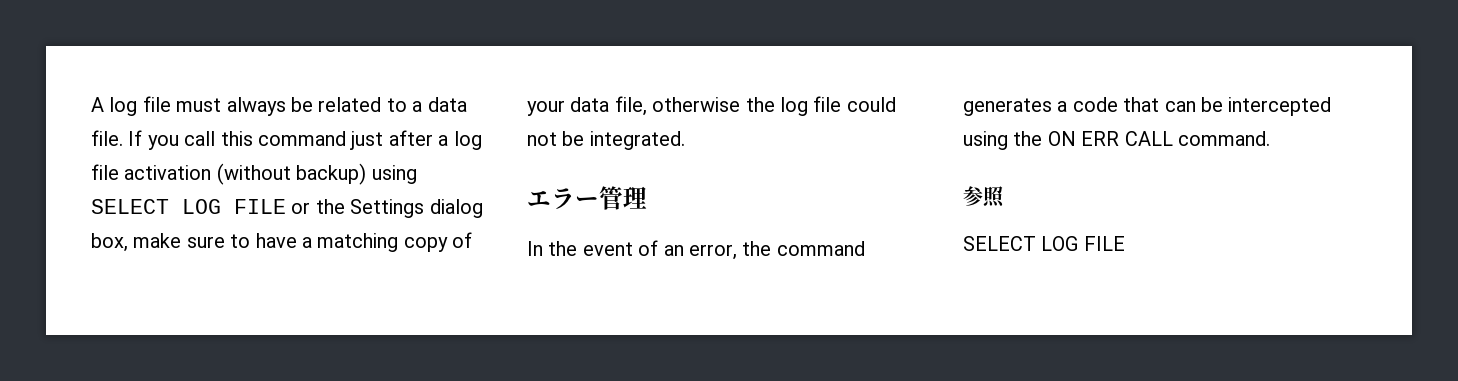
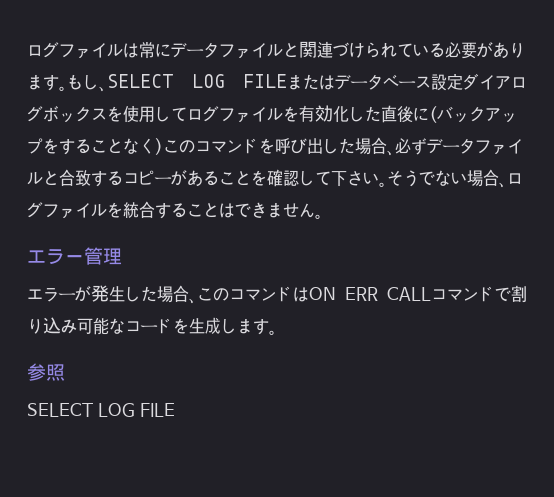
- A log file must always be related to a data file. If you call this command just after a log file activation (without backup) using SELECT LOG FILE or the Settings dialog box, make sure to have a matching copy of your data file, otherwise the log file could not be integrated.
+ ログファイルは常にデータファイルと関連づけられている必要があります。もし、SELECT LOG FILEまたはデータベース設定ダイアログボックスを使用してログファイルを有効化した直後に(バックアップをすることなく)このコマンドを呼び出した場合、必ずデータファイルと合致するコピーがあることを確認して下さい。そうでない場合、ログファイルを統合することはできません。
  エラー管理
- In the event of an error, the command generates a code that can be intercepted using the ON ERR CALL command.
+ エラーが発生した場合、このコマンドはON ERR CALLコマンドで割り込み可能なコードを生成します。

